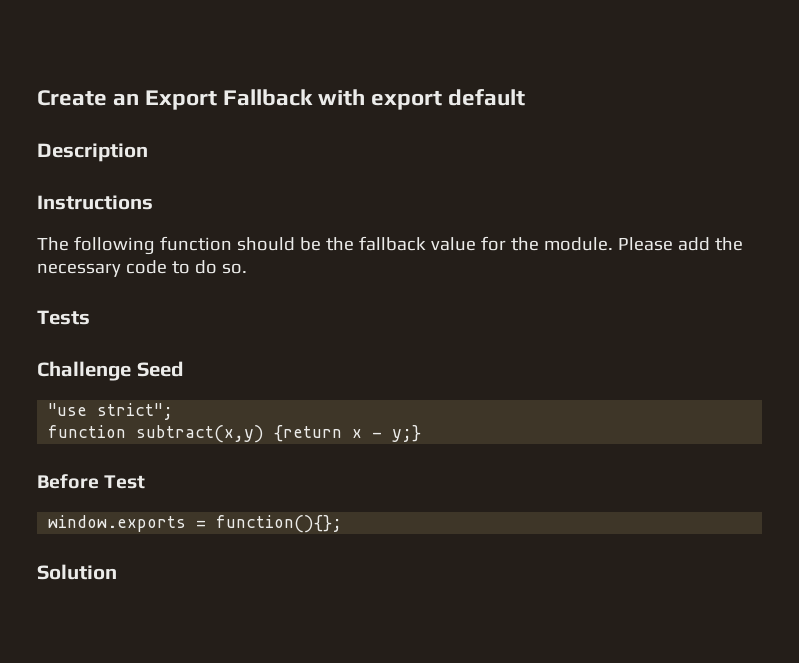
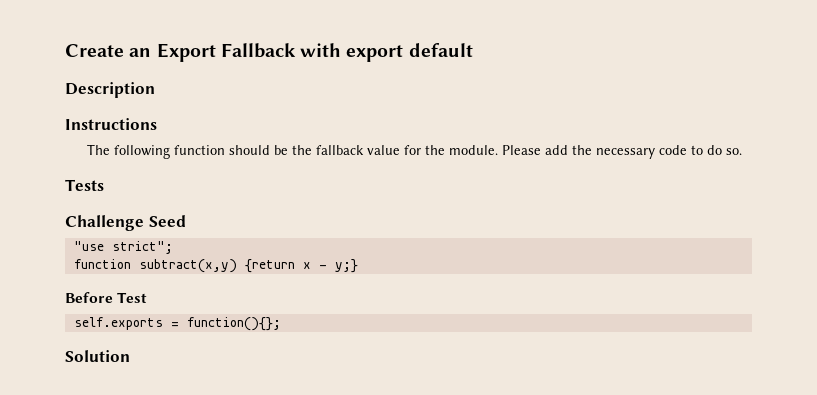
- window.exports = function(){};
+ self.exports = function(){};

